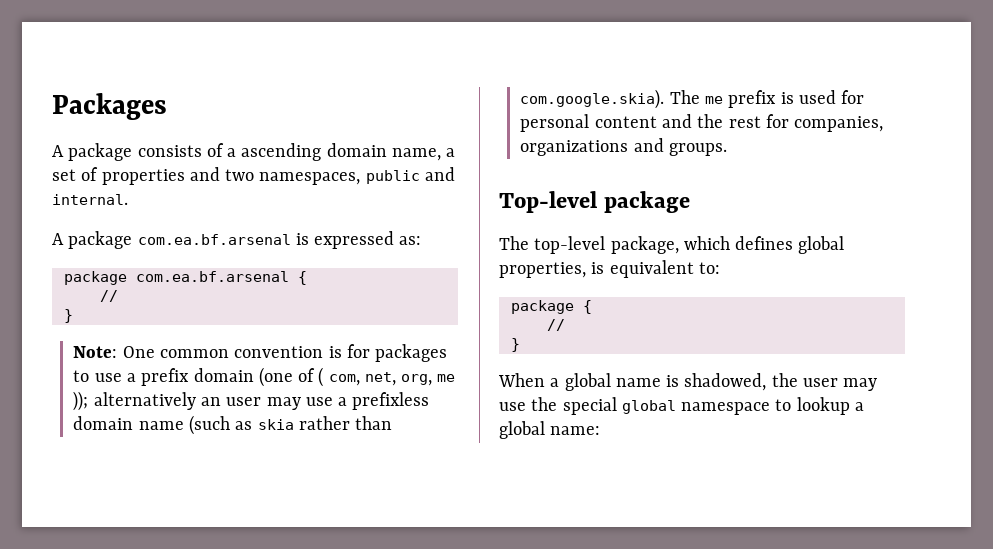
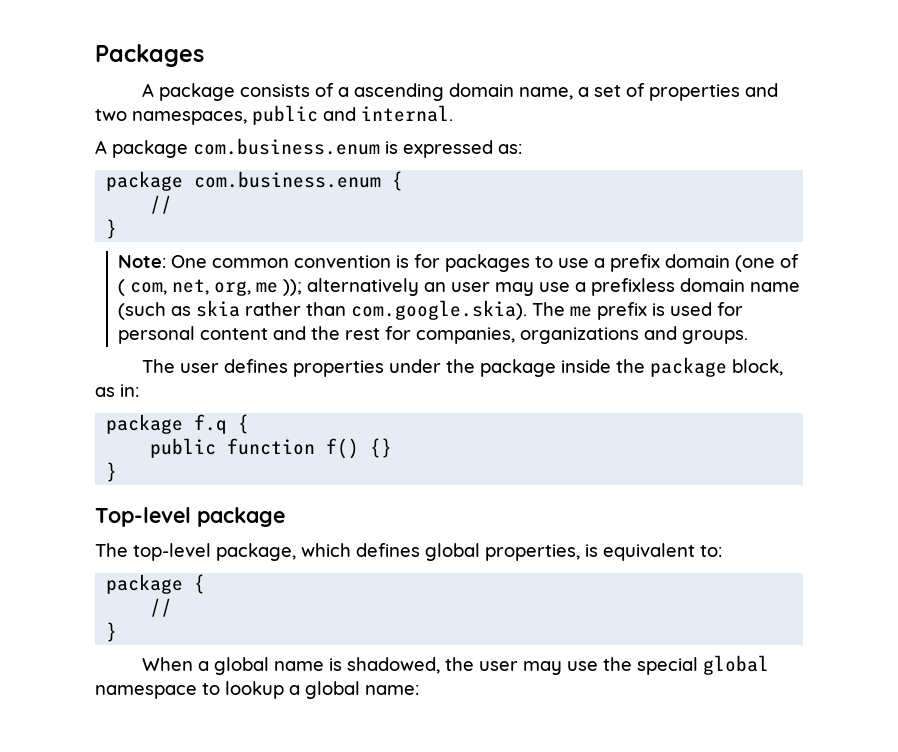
- A package com.ea.bf.arsenal is expressed as:
+ A package com.business.enum is expressed as:
- package com.ea.bf.arsenal {
+ package com.business.enum {
+ The user defines properties under the package inside the package block, as in:
+ package f.q {
+ public function f() {}
+ }

